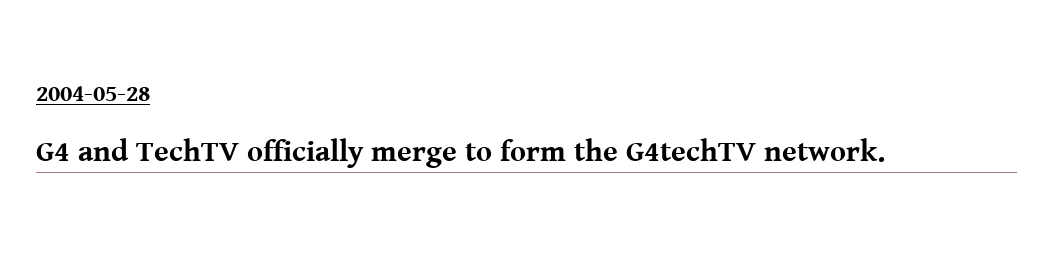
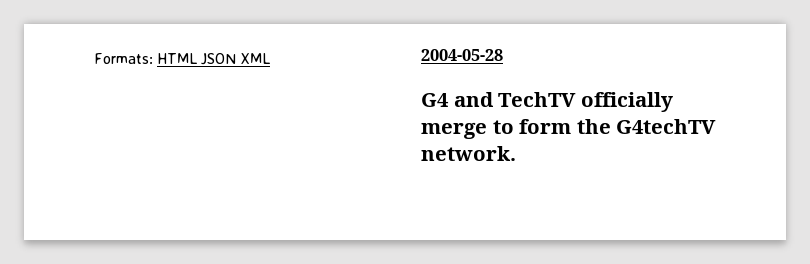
+ Formats: HTML JSON XML

